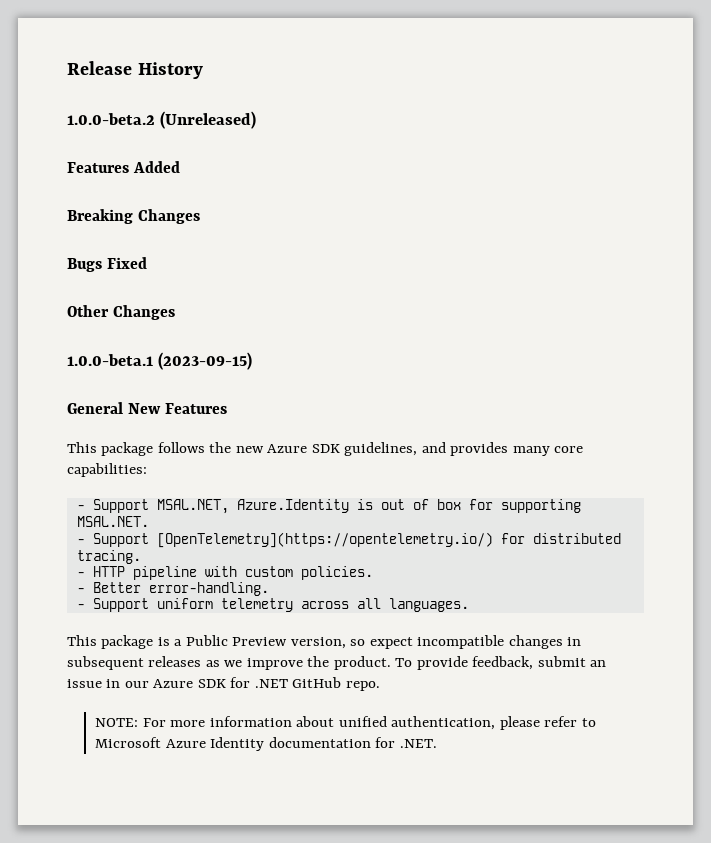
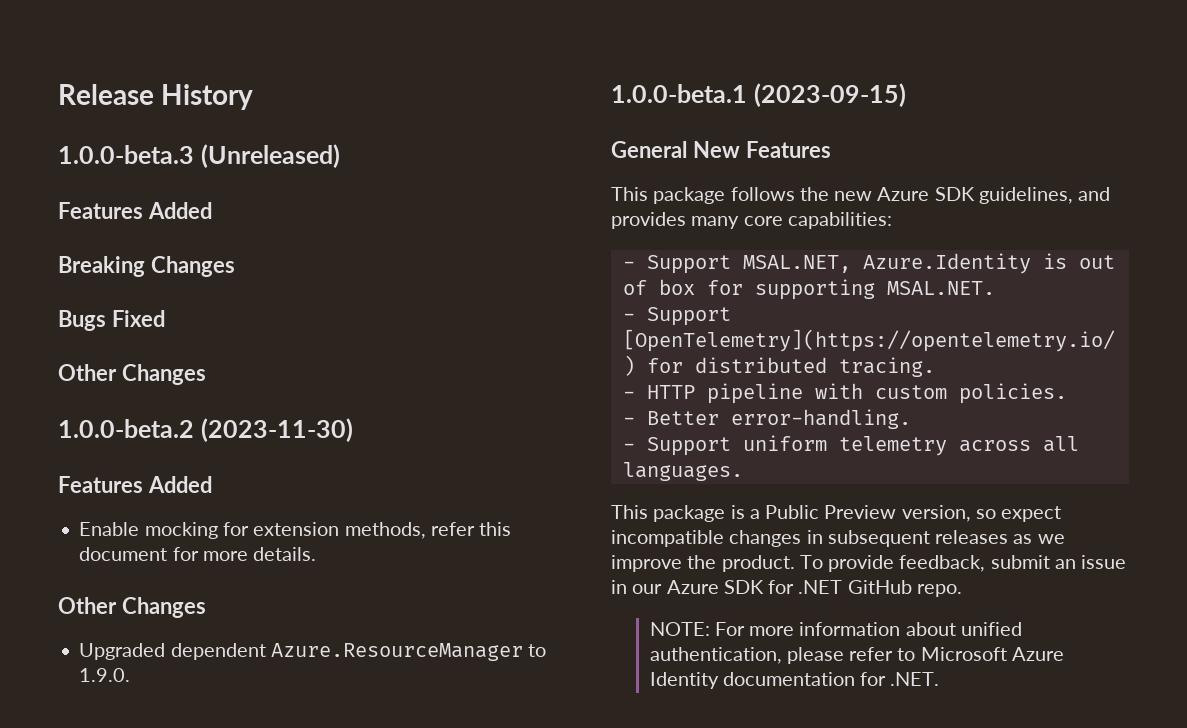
- 1.0.0-beta.2 (Unreleased)
+ 1.0.0-beta.3 (Unreleased)
+ 1.0.0-beta.2 (2023-11-30)
+ Features Added
+ Enable mocking for extension methods, refer this document for more details.
+ Other Changes
+ Upgraded dependent Azure.ResourceManager to 1.9.0.

